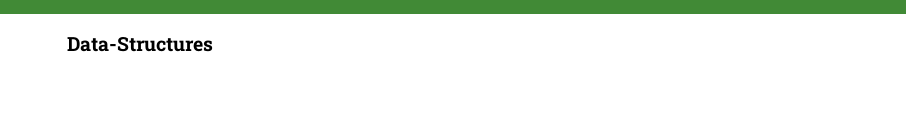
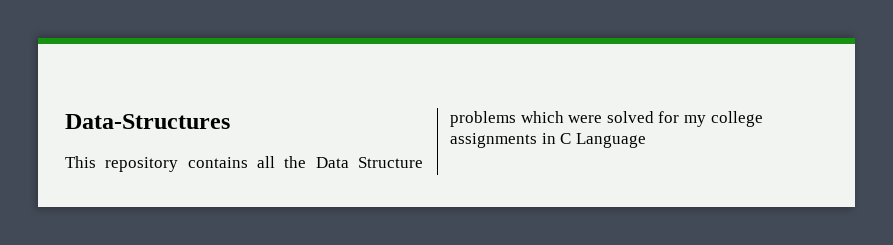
+ This repository contains all the Data Structure problems which were solved for my college assignments in C Language

